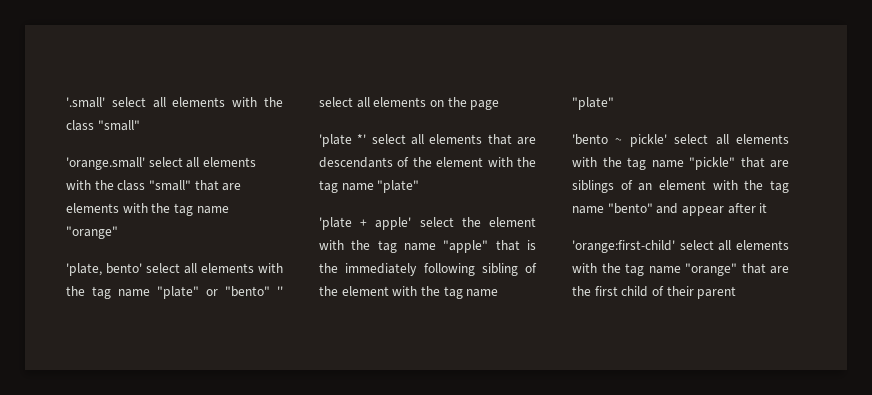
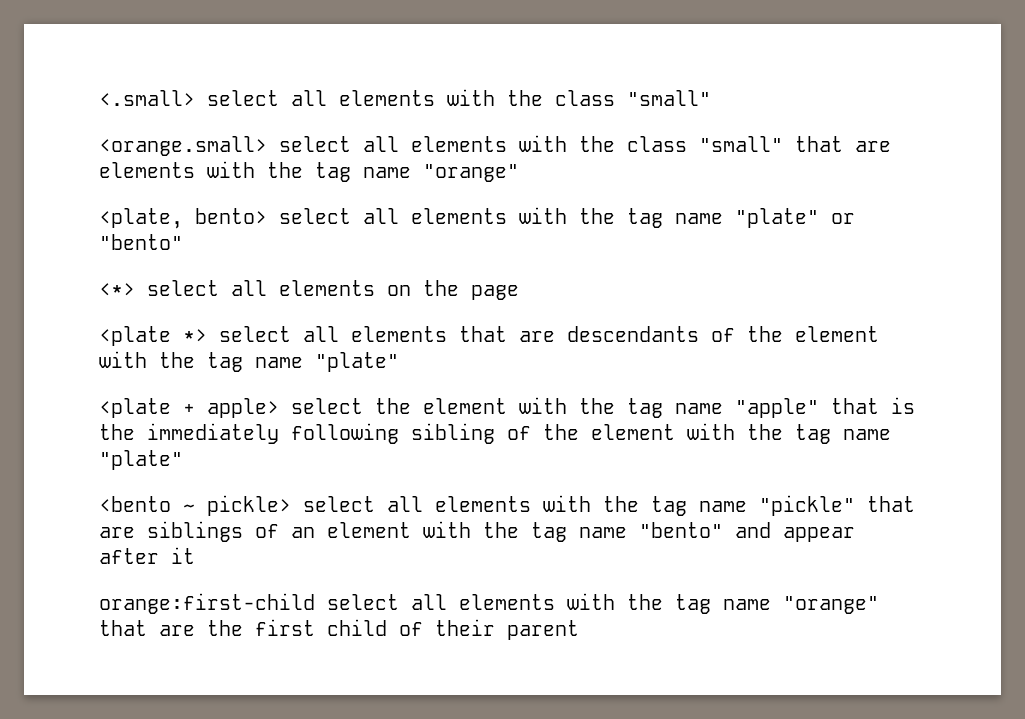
- '.small' select all elements with the class "small"
+ <.small> select all elements with the class "small"
- 'orange.small' select all elements with the class "small" that are elements with the tag name "orange"
+ <orange.small> select all elements with the class "small" that are elements with the tag name "orange"
- 'plate, bento' select all elements with the tag name "plate" or "bento" '' select all elements on the page
+ <plate, bento> select all elements with the tag name "plate" or "bento"
+ <*> select all elements on the page
- 'plate *' select all elements that are descendants of the element with the tag name "plate"
+ <plate *> select all elements that are descendants of the element with the tag name "plate"
- 'plate + apple' select the element with the tag name "apple" that is the immediately following sibling of the element with the tag name "plate"
+ <plate + apple> select the element with the tag name "apple" that is the immediately following sibling of the element with the tag name "plate"
- 'bento ~ pickle' select all elements with the tag name "pickle" that are siblings of an element with the tag name "bento" and appear after it
+ <bento ~ pickle> select all elements with the tag name "pickle" that are siblings of an element with the tag name "bento" and appear after it
- 'orange:first-child' select all elements with the tag name "orange" that are the first child of their parent
+ orange:first-child select all elements with the tag name "orange" that are the first child of their parent

